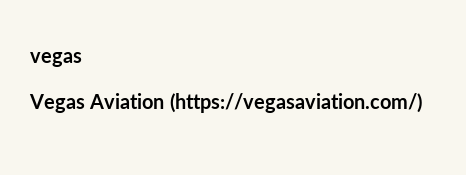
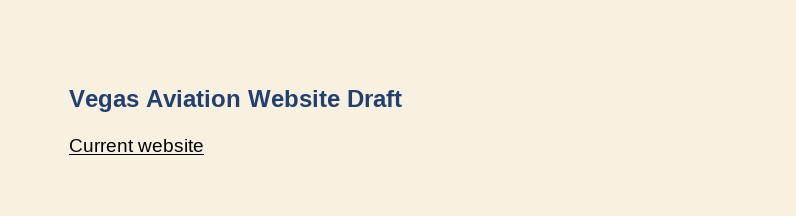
- vegas
- Vegas Aviation (https://vegasaviation.com/)
+ Vegas Aviation Website Draft
+ Current website

